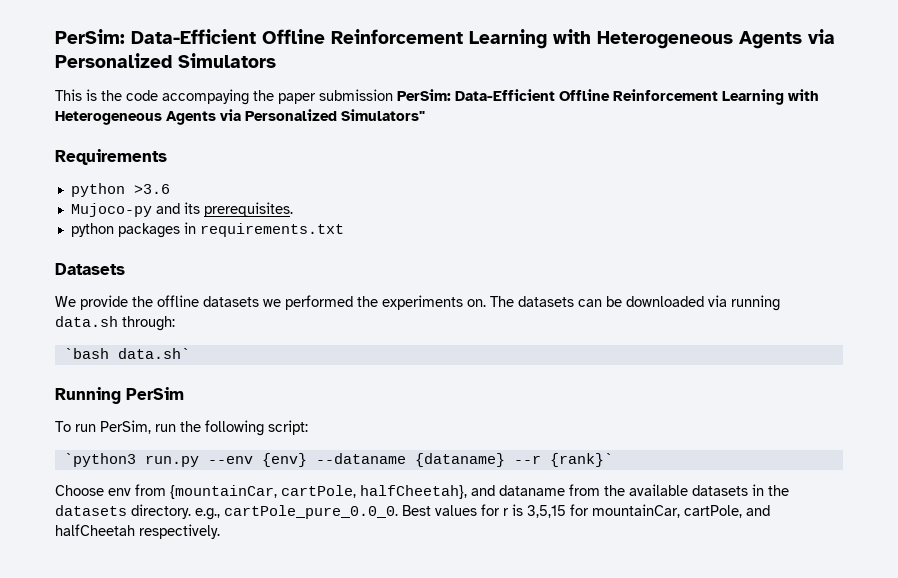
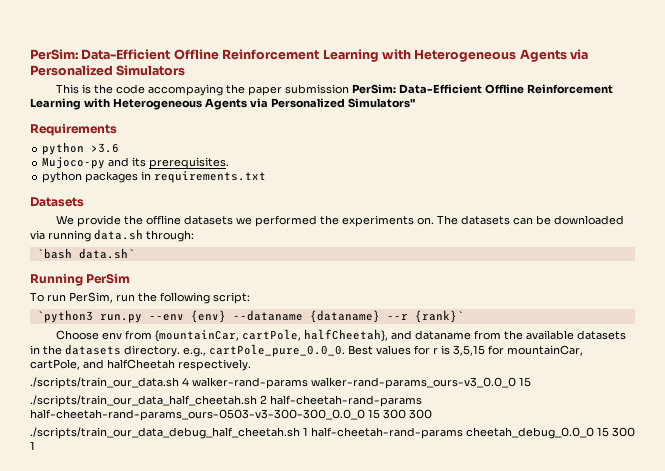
+ ./scripts/train_our_data.sh 4 walker-rand-params walker-rand-params_ours-v3_0.0_0 15
+ ./scripts/train_our_data_half_cheetah.sh 2 half-cheetah-rand-params half-cheetah-rand-params_ours-0503-v3-300-300_0.0_0 15 300 300
+ ./scripts/train_our_data_debug_half_cheetah.sh 1 half-cheetah-rand-params cheetah_debug_0.0_0 15 300 1

